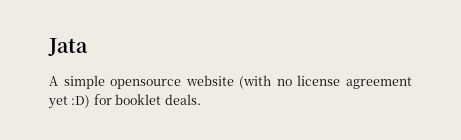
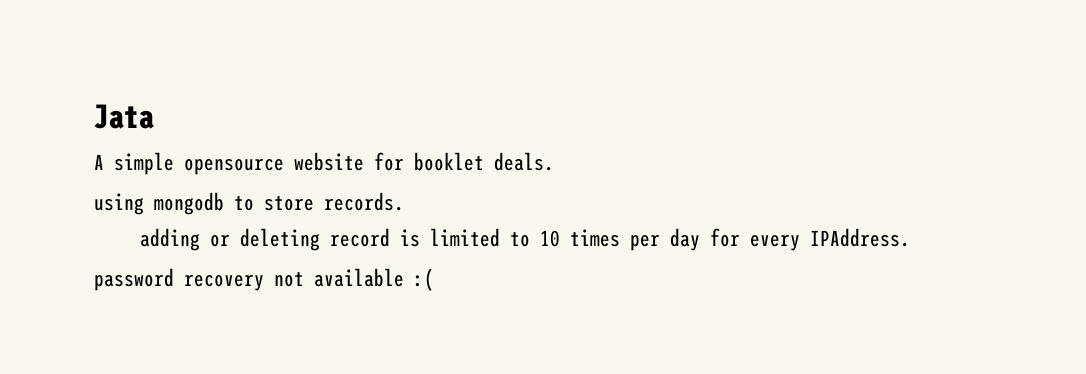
- A simple opensource website (with no license agreement yet :D) for booklet deals.
+ A simple opensource website for booklet deals.
+ using mongodb to store records.
+ adding or deleting record is limited to 10 times per day for every IPAddress.
+ password recovery not available :(

